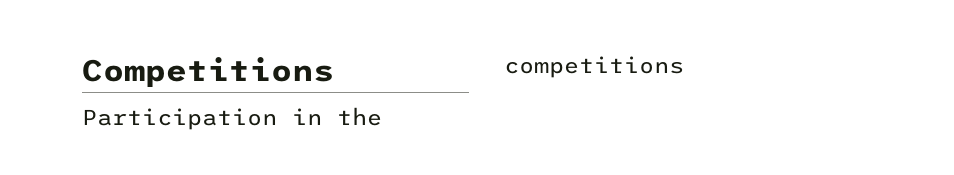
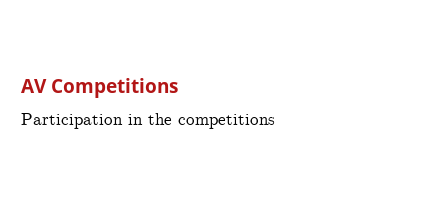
- Competitions
+ AV Competitions

